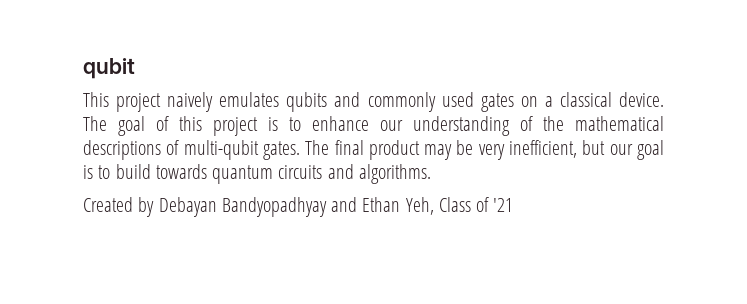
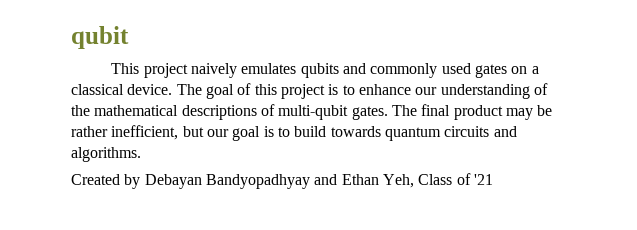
- The final product may be very inefficient, but our goal is to build towards quantum circuits and algorithms.
+ The final product may be rather inefficient, but our goal is to build towards quantum circuits and algorithms.

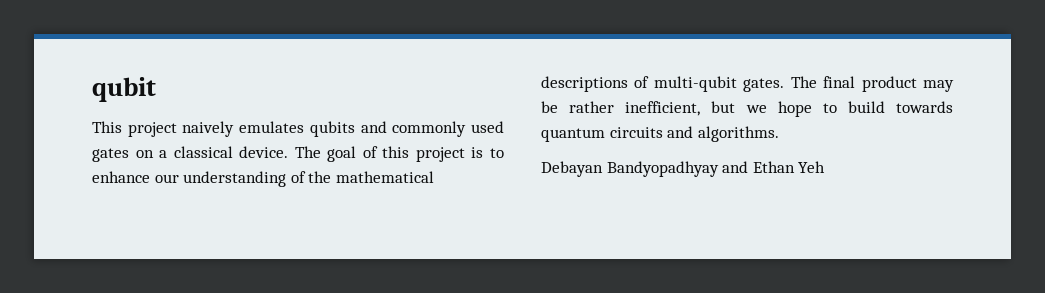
- The final product may be rather inefficient, but our goal is to build towards quantum circuits and algorithms.
+ The final product may be rather inefficient, but we hope to build towards quantum circuits and algorithms.
- Created by Debayan Bandyopadhyay and Ethan Yeh, Class of '21
+ Debayan Bandyopadhyay and Ethan Yeh

